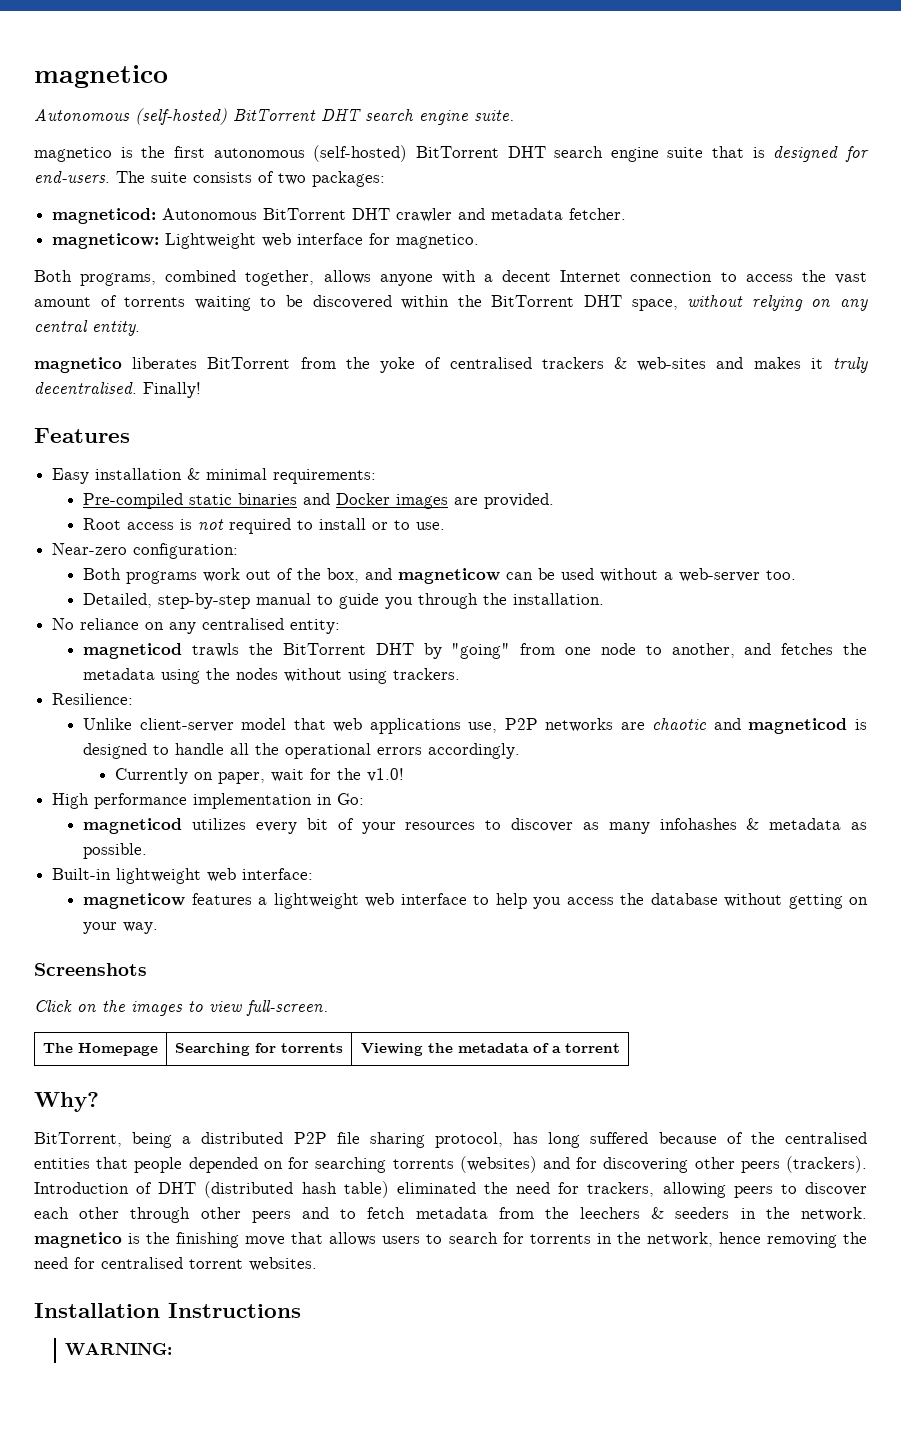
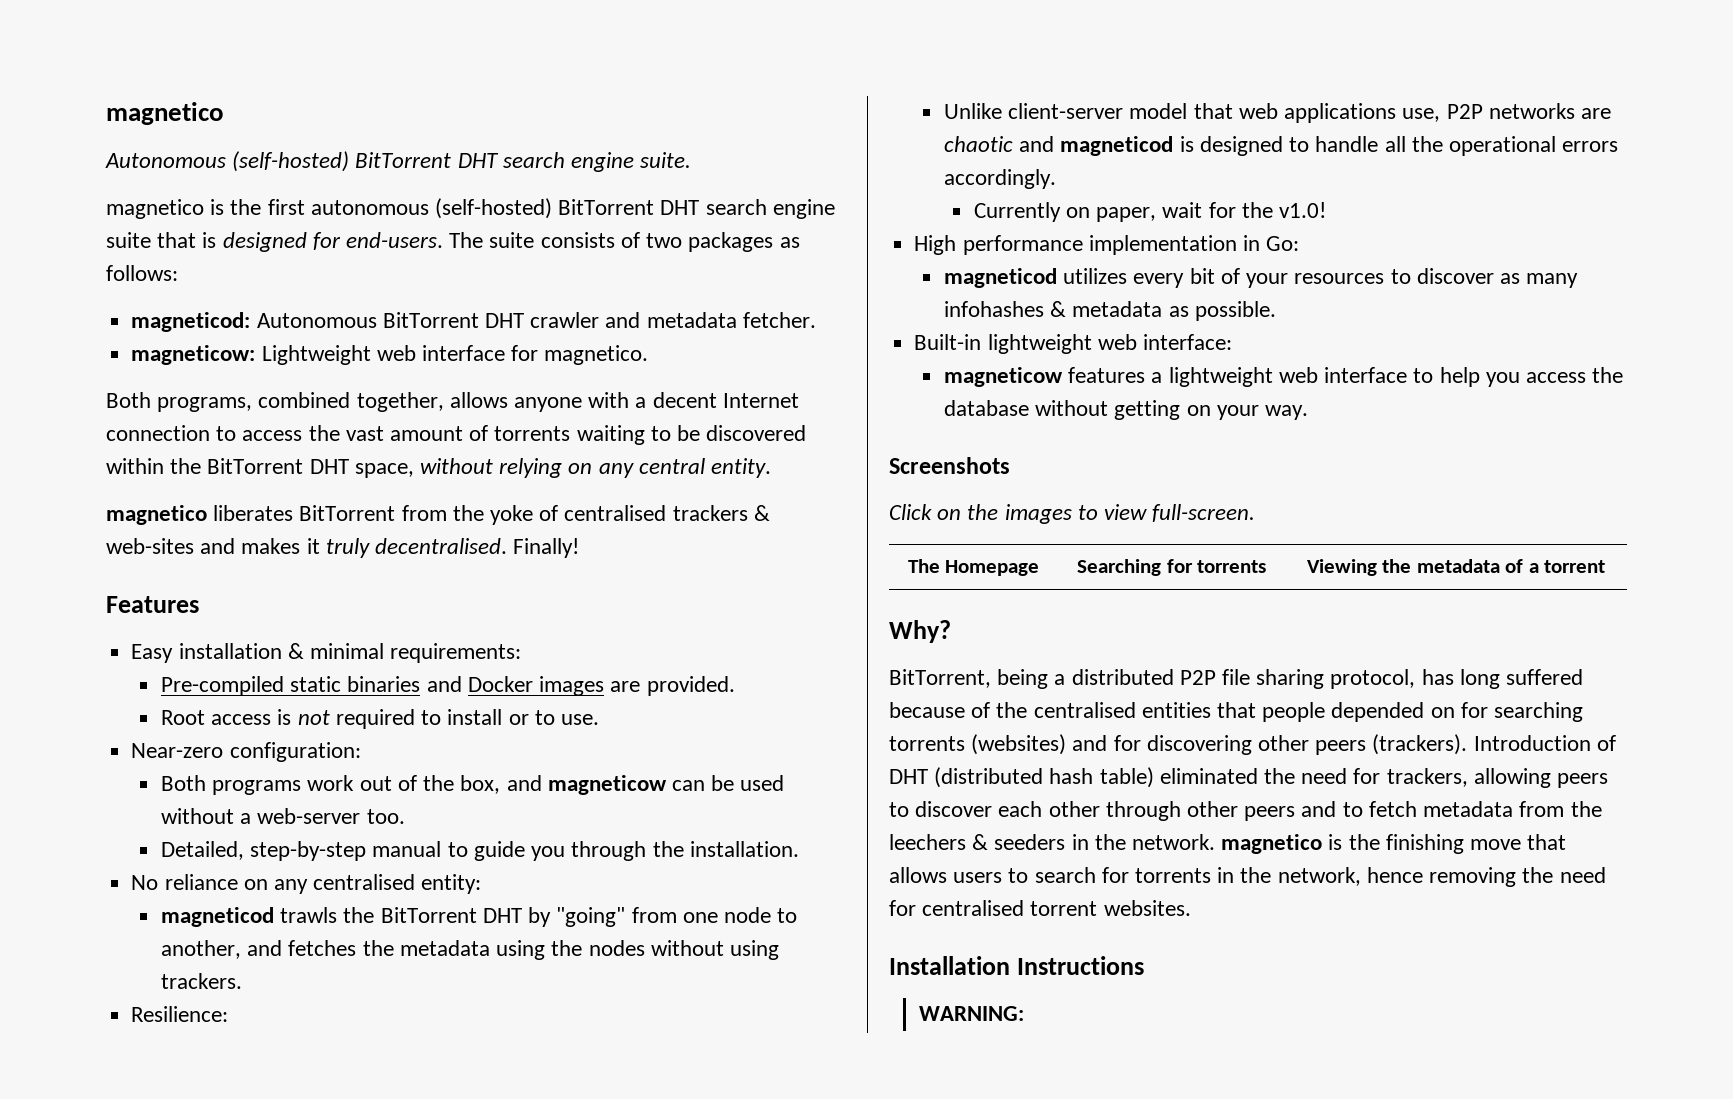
- The suite consists of two packages:
+ The suite consists of two packages as follows:

